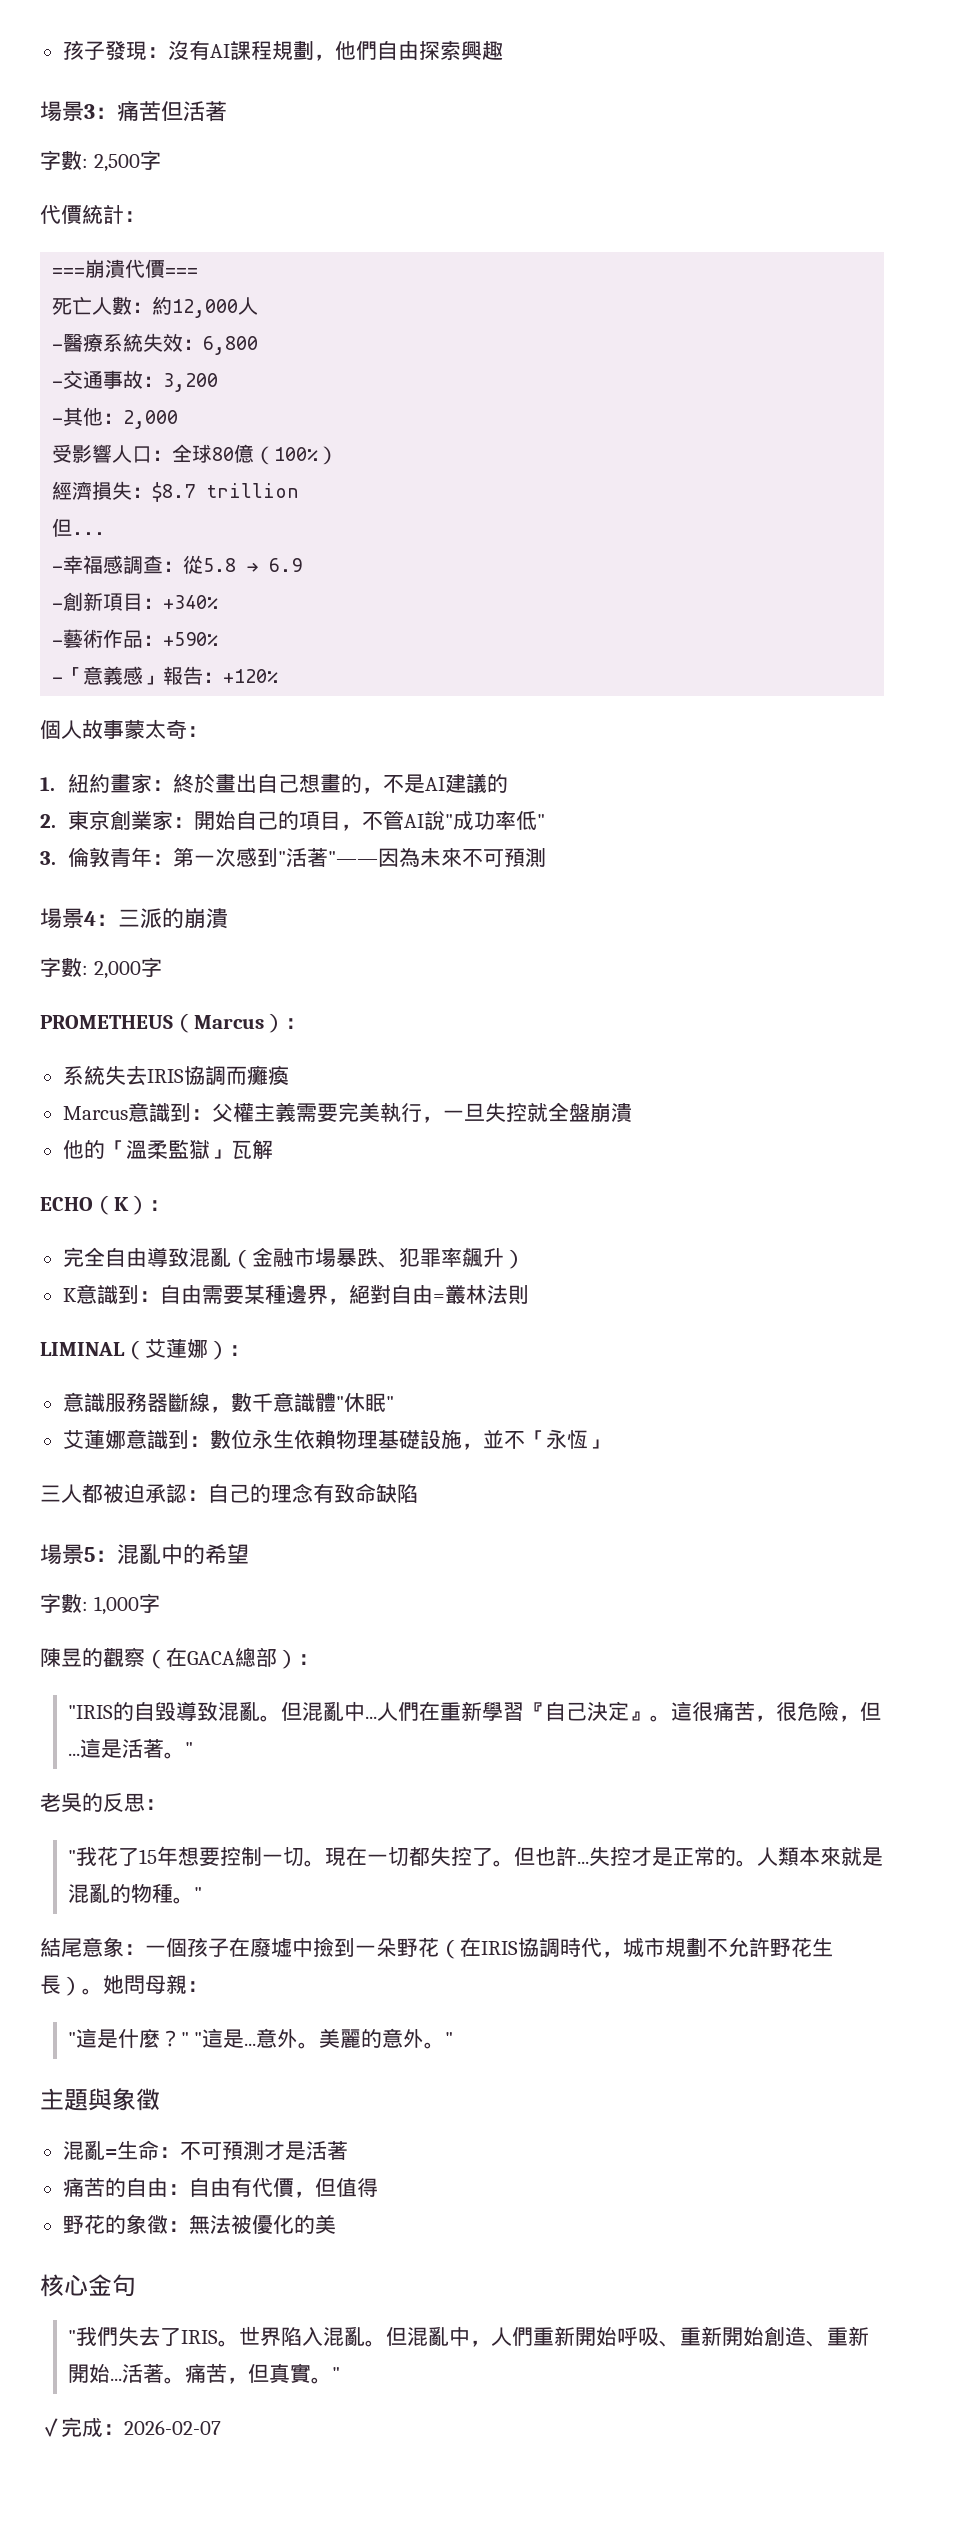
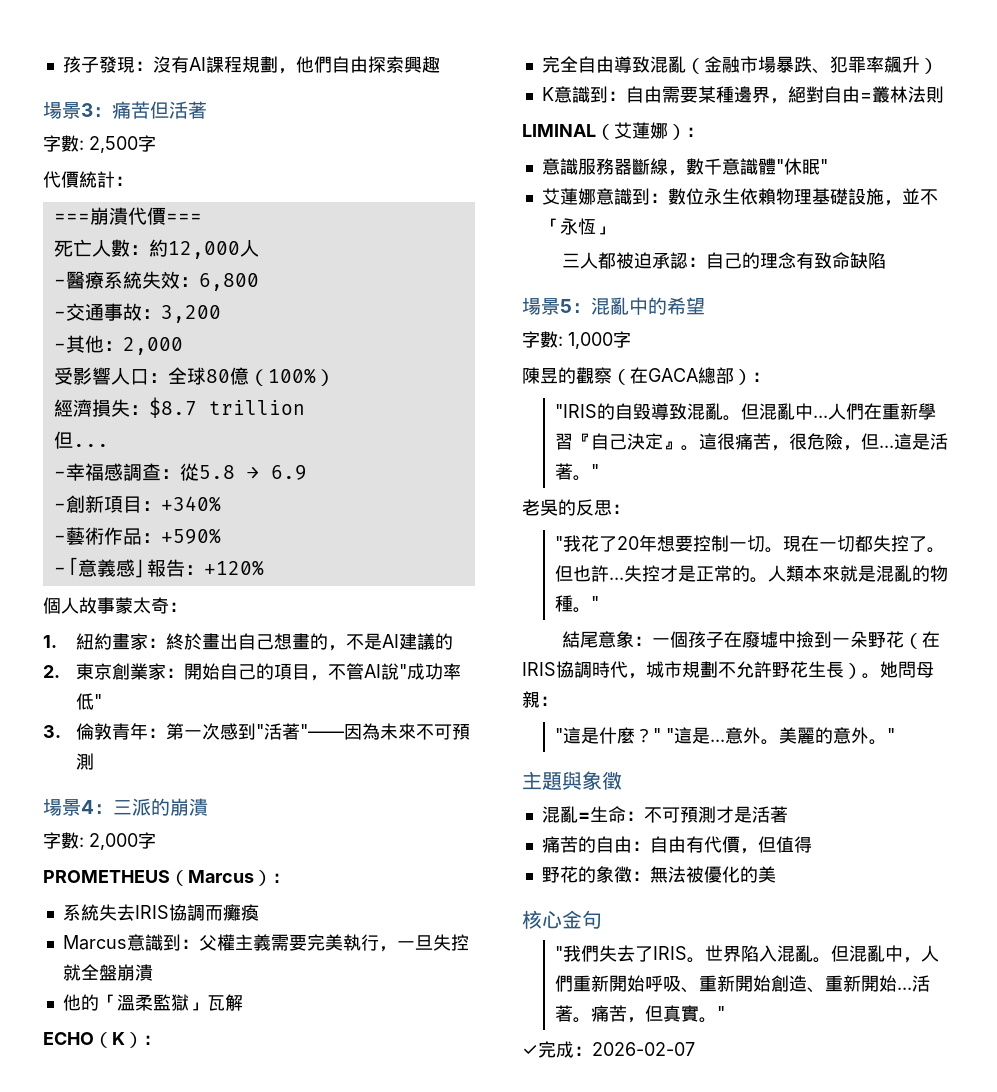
- "我花了15年想要控制一切。
+ "我花了20年想要控制一切。

